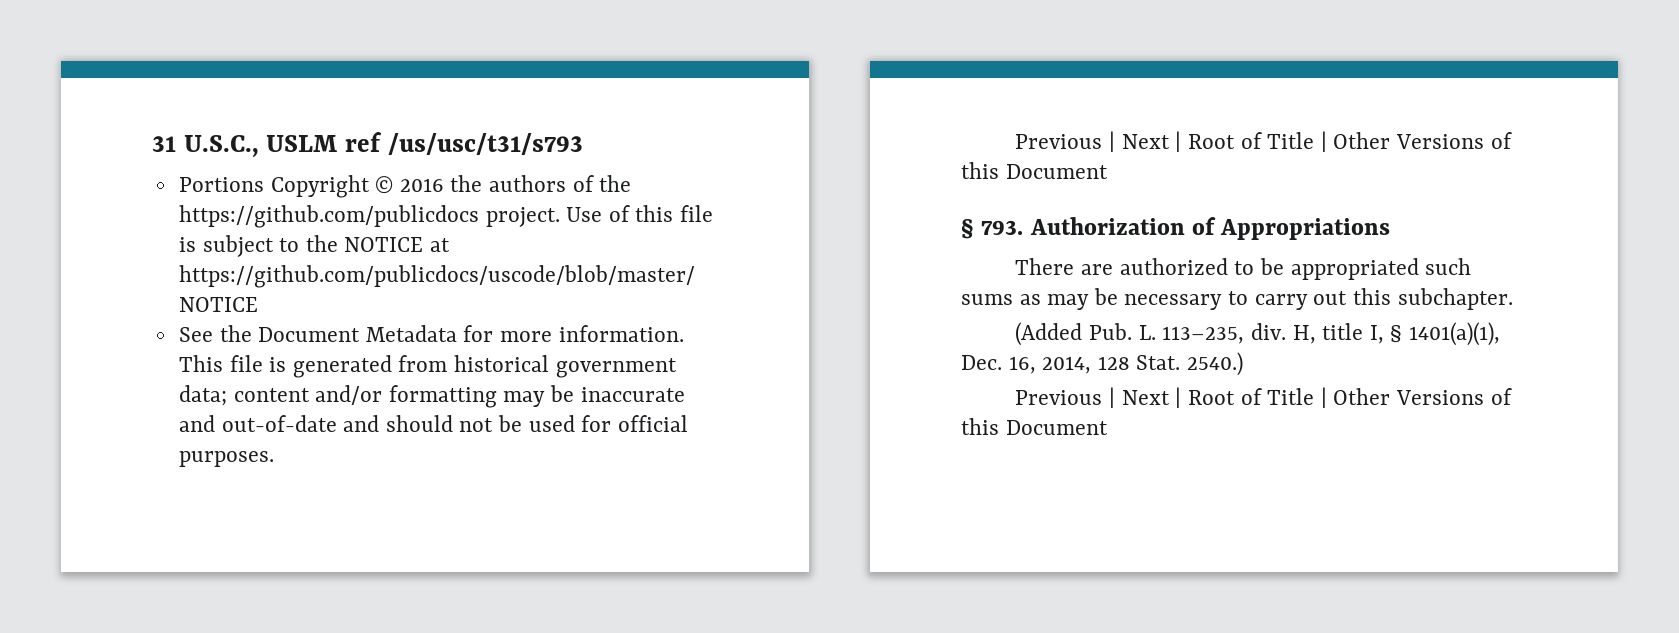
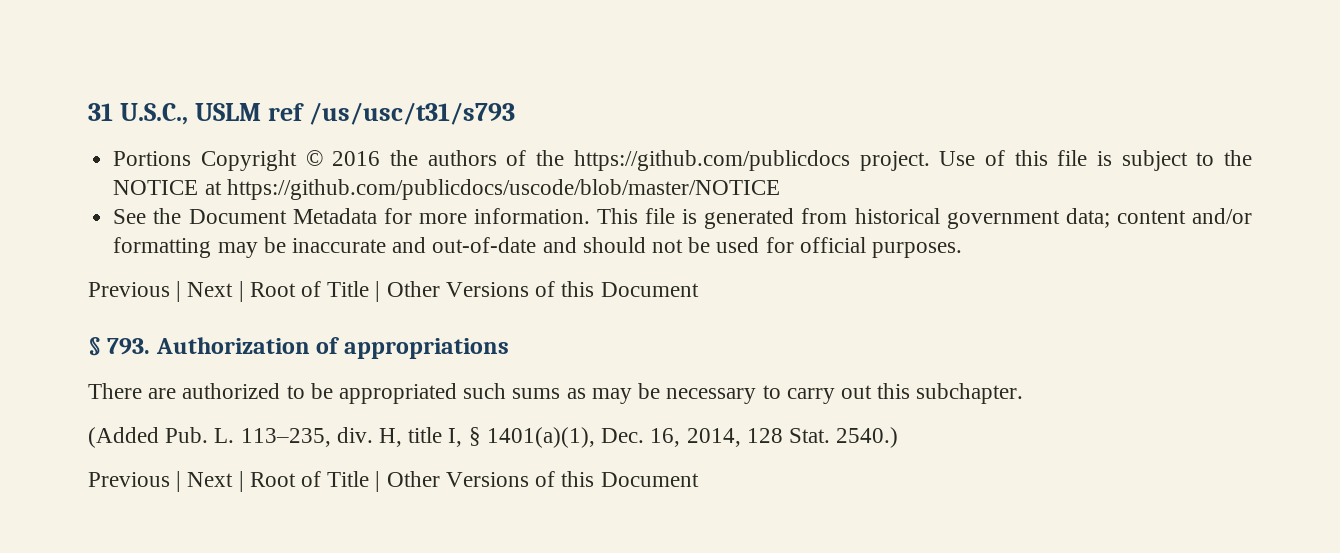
- § 793. Authorization of Appropriations
+ § 793. Authorization of appropriations

